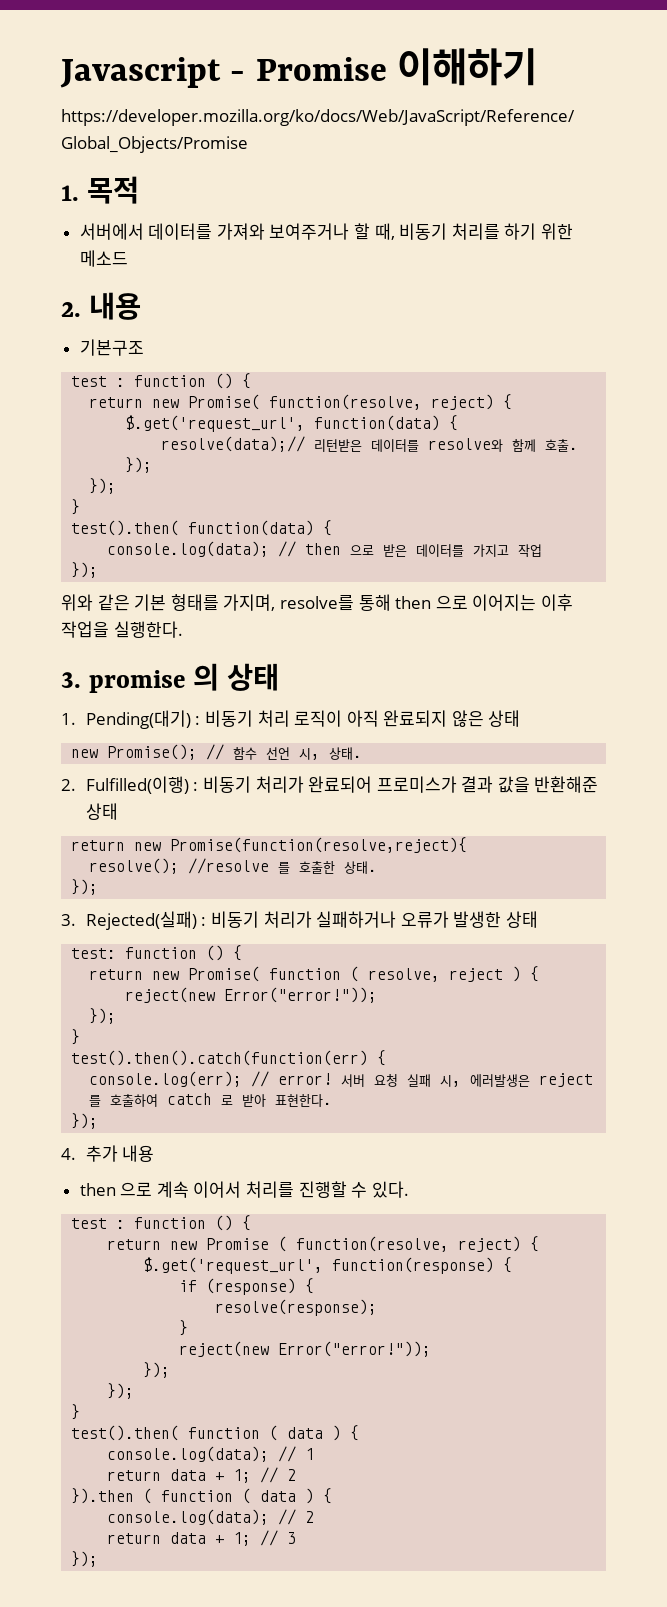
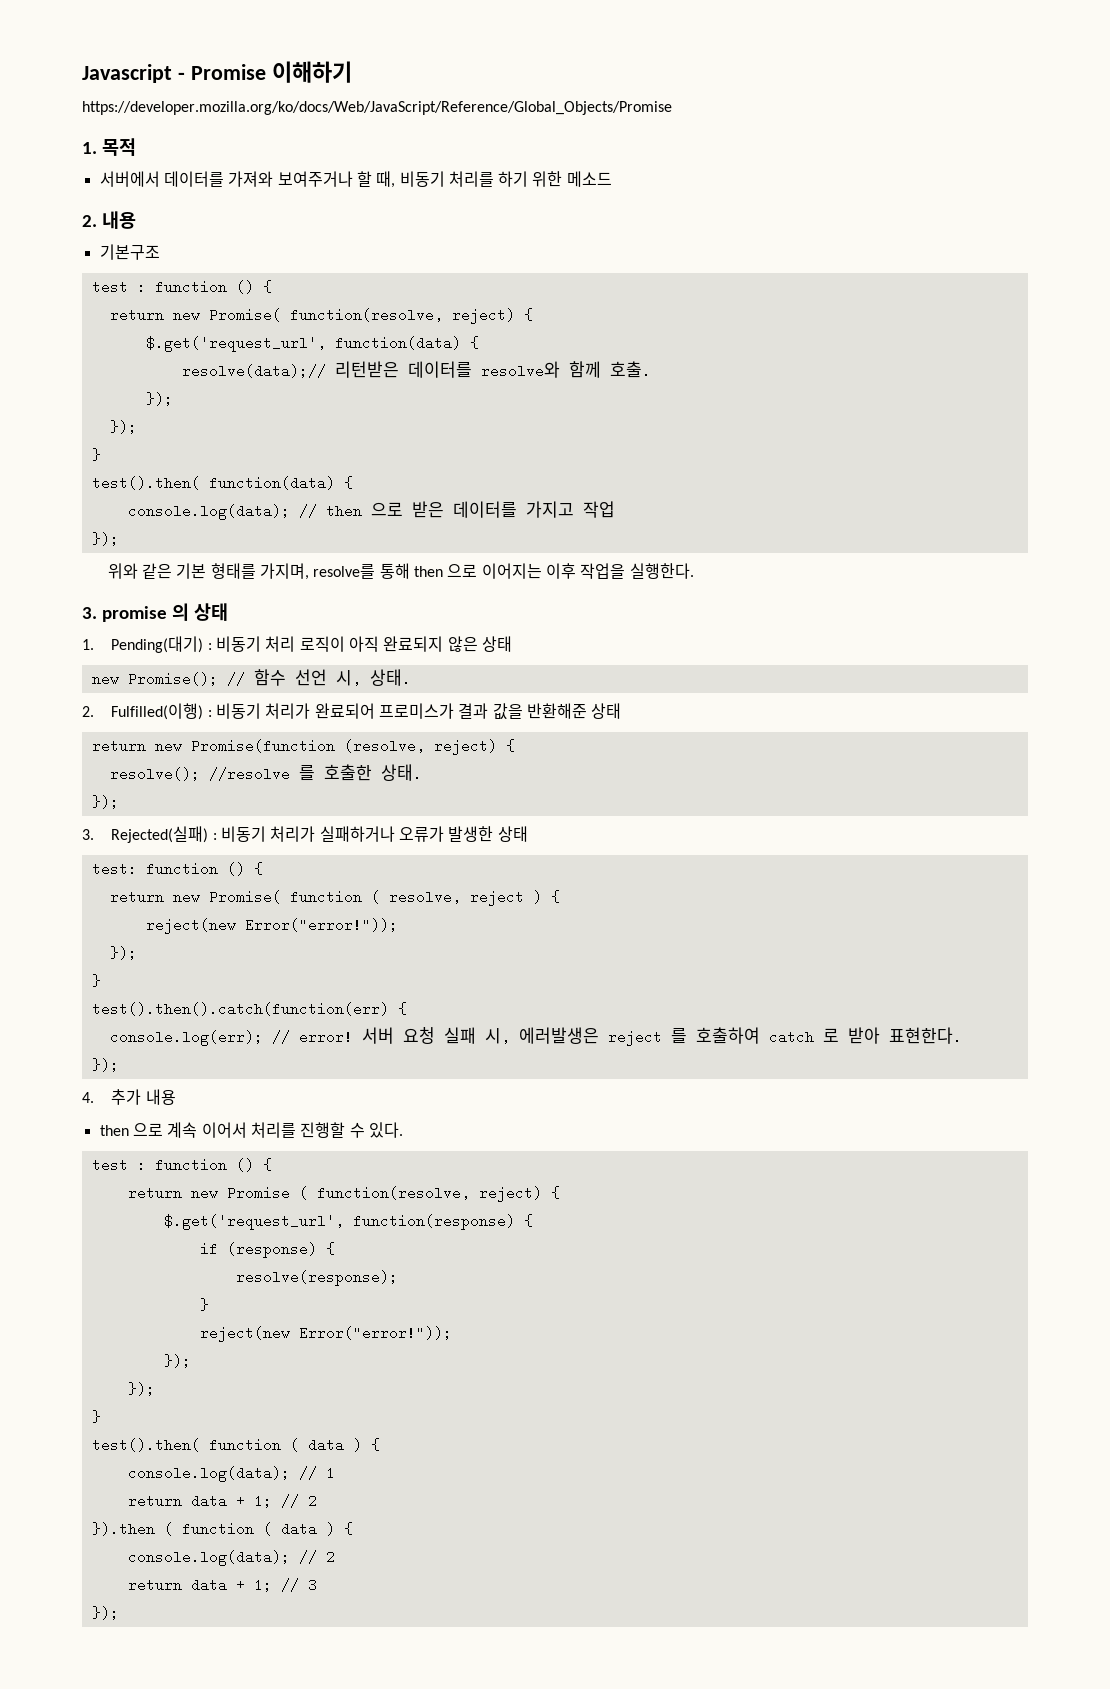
- return new Promise(function(resolve,reject){
+ return new Promise(function (resolve, reject) {

